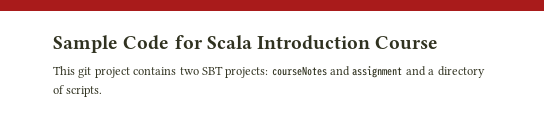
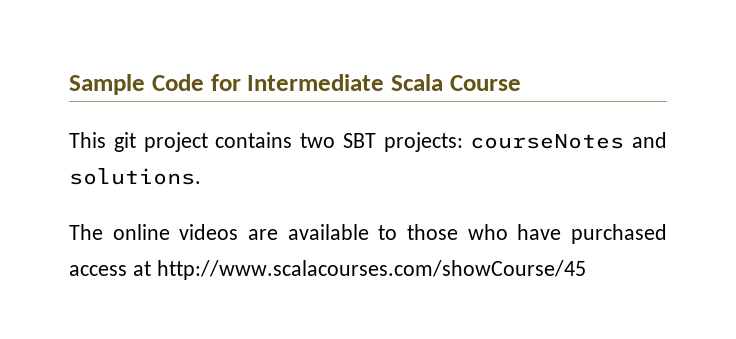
- Sample Code for Scala Introduction Course
+ Sample Code for Intermediate Scala Course
- This git project contains two SBT projects: courseNotes and assignment and a directory of scripts.
+ This git project contains two SBT projects: courseNotes and solutions.
+ The online videos are available to those who have purchased access at http://www.scalacourses.com/showCourse/45

